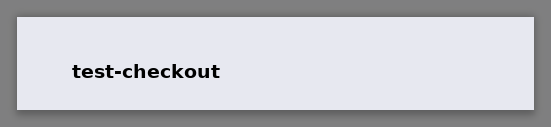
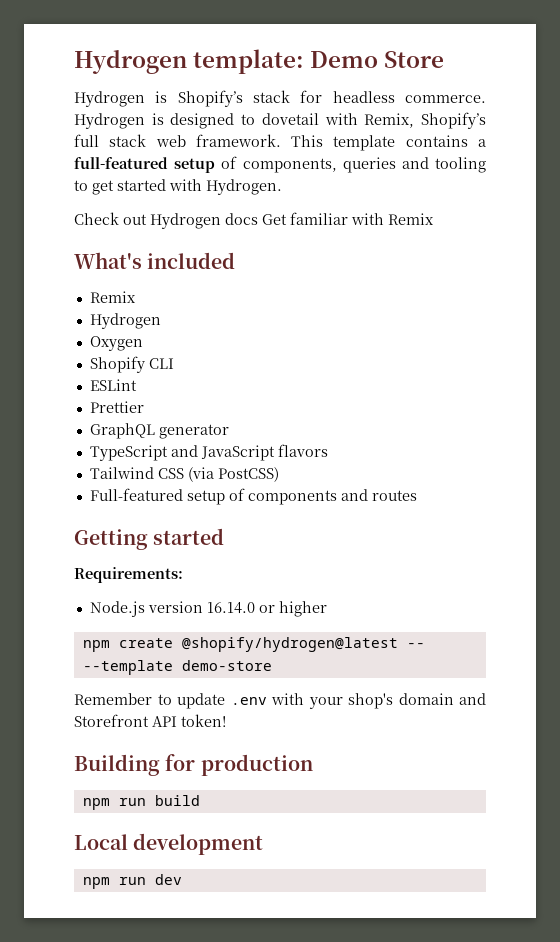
- test-checkout
+ Hydrogen template: Demo Store
+ Hydrogen is Shopify’s stack for headless commerce. Hydrogen is designed to dovetail with Remix, Shopify’s full stack web framework. This template contains a full-featured setup of components, queries and tooling to get started with Hydrogen.
+ Check out Hydrogen docs Get familiar with Remix
+ What's included
+ Remix
+ Hydrogen
+ Oxygen
+ Shopify CLI
+ ESLint
+ Prettier
+ GraphQL generator
+ TypeScript and JavaScript flavors
+ Tailwind CSS (via PostCSS)
+ Full-featured setup of components and routes
+ Getting started
+ Requirements:
+ Node.js version 16.14.0 or higher
+ npm create @shopify/hydrogen@latest -- --template demo-store
+ Remember to update .env with your shop's domain and Storefront API token!
+ Building for production
+ npm run build
+ Local development
+ npm run dev

